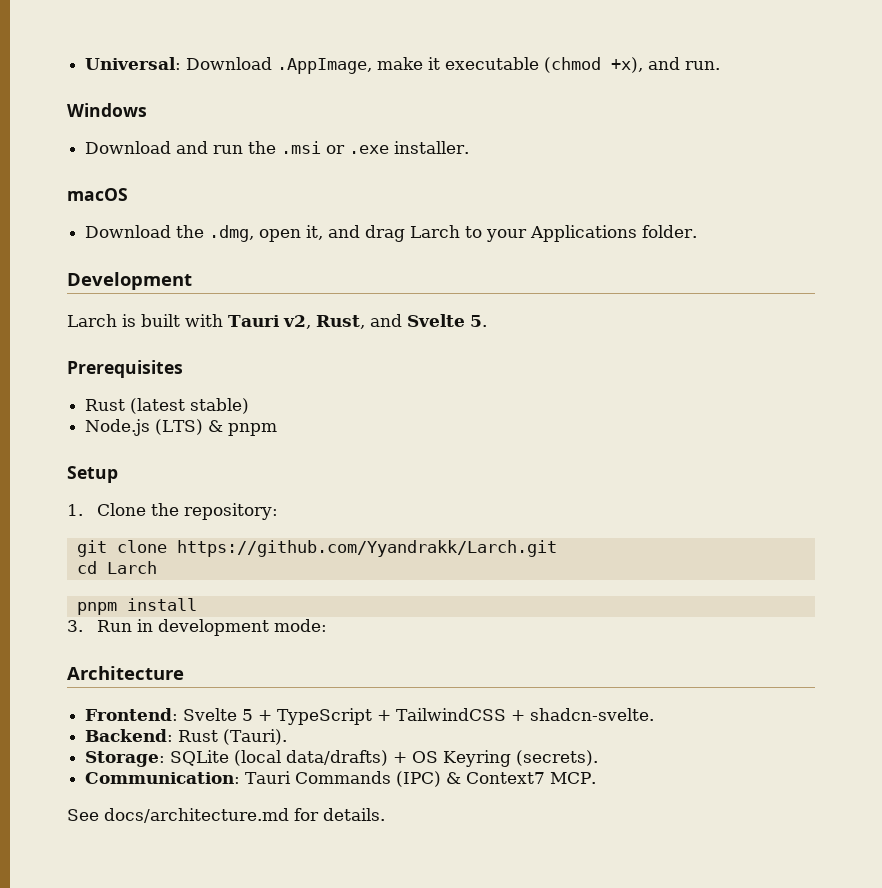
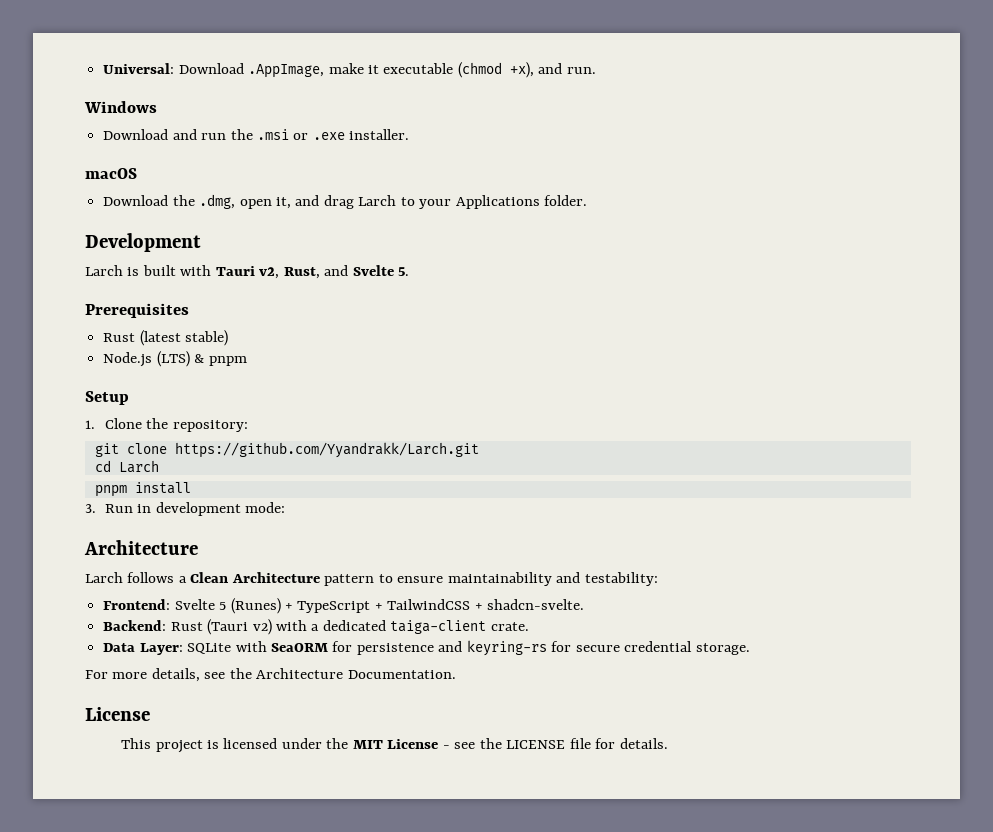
+ Larch follows a Clean Architecture pattern to ensure maintainability and testability:
- Frontend: Svelte 5 + TypeScript + TailwindCSS + shadcn-svelte.
+ Frontend: Svelte 5 (Runes) + TypeScript + TailwindCSS + shadcn-svelte.
- Backend: Rust (Tauri).
- Storage: SQLite (local data/drafts) + OS Keyring (secrets).
- Communication: Tauri Commands (IPC) & Context7 MCP.
- See docs/architecture.md for details.
+ Backend: Rust (Tauri v2) with a dedicated taiga-client crate.
+ Data Layer: SQLite with SeaORM for persistence and keyring-rs for secure credential storage.
+ For more details, see the Architecture Documentation.
+ License
+ This project is licensed under the MIT License - see the LICENSE file for details.

